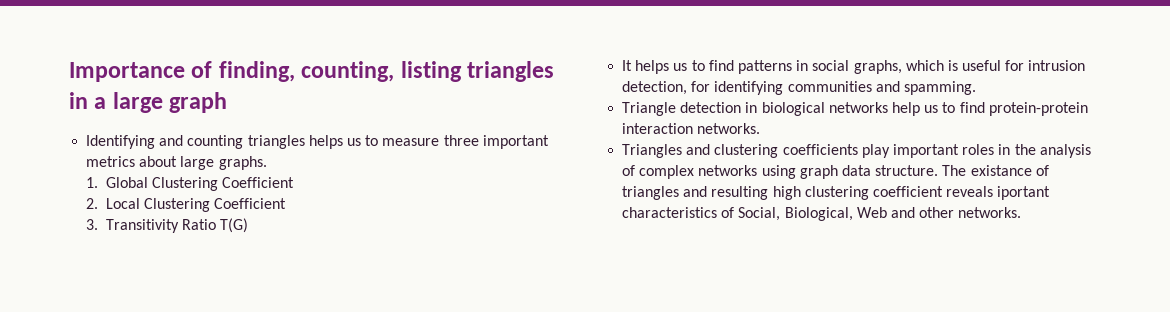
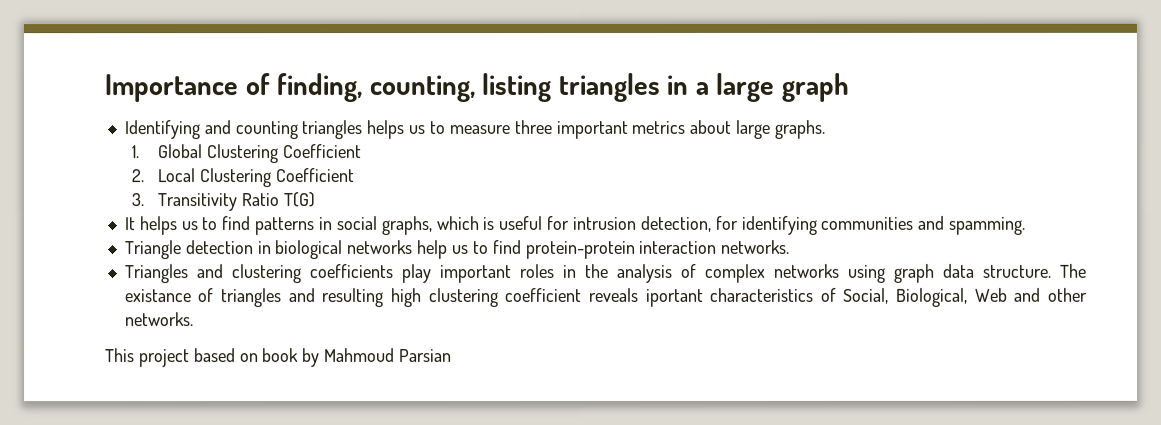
+ This project based on book by Mahmoud Parsian

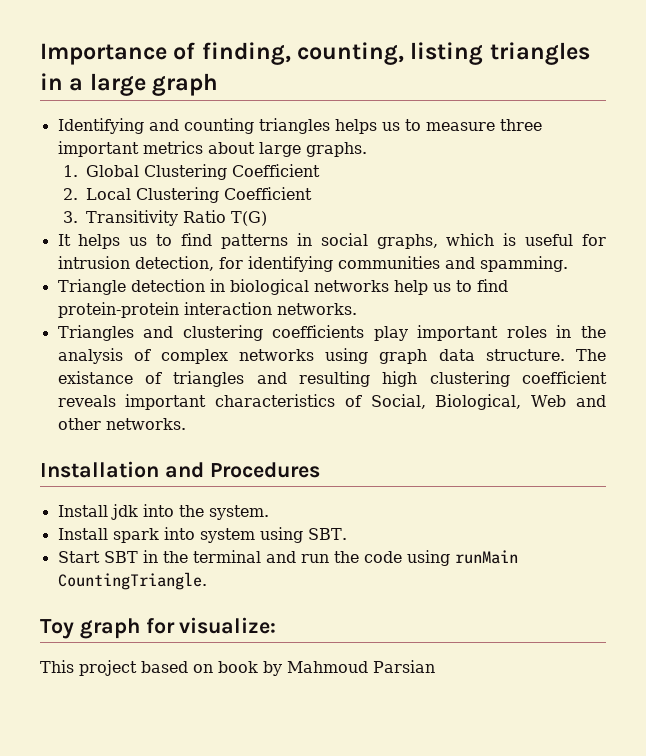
- The existance of triangles and resulting high clustering coefficient reveals iportant characteristics of Social, Biological, Web and other networks.
+ The existance of triangles and resulting high clustering coefficient reveals important characteristics of Social, Biological, Web and other networks.
+ Installation and Procedures
+ Install jdk into the system.
+ Install spark into system using SBT.
+ Start SBT in the terminal and run the code using runMain CountingTriangle.
+ Toy graph for visualize:

